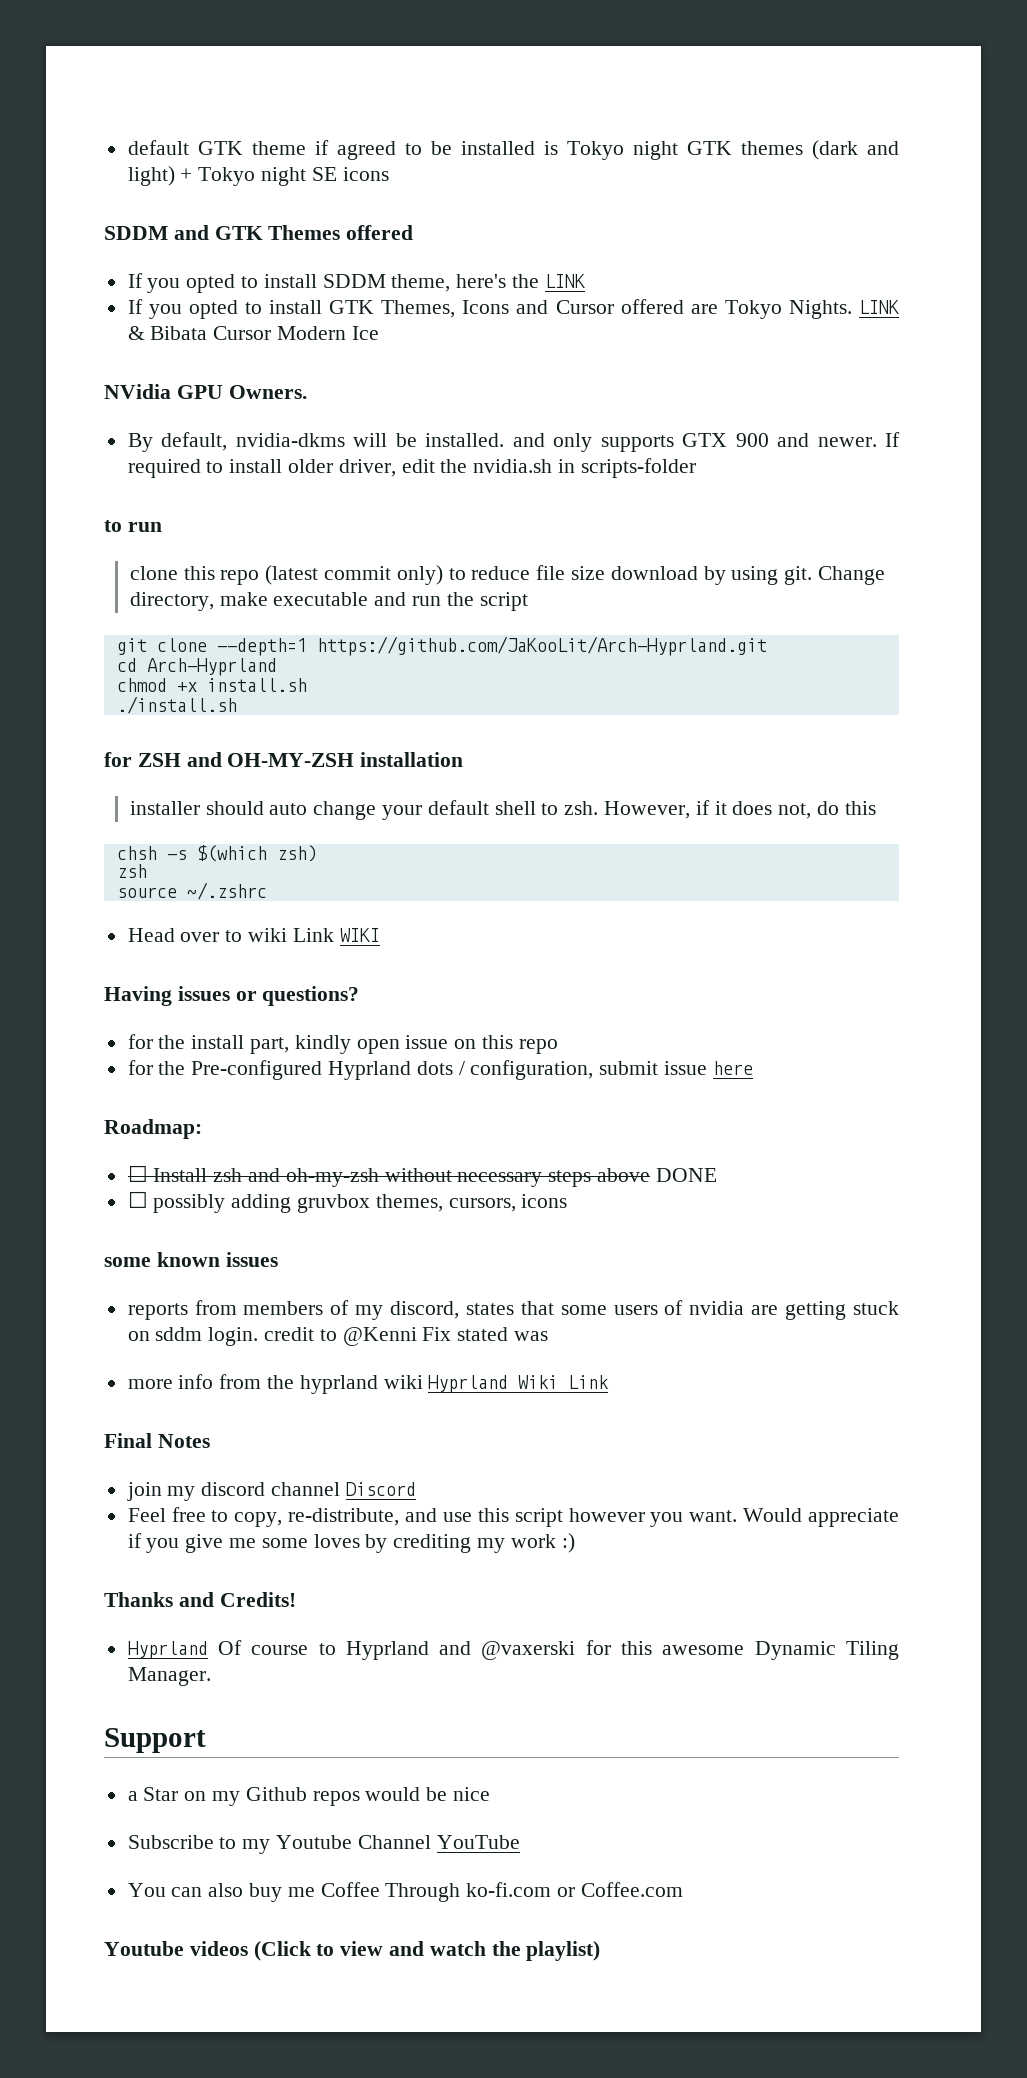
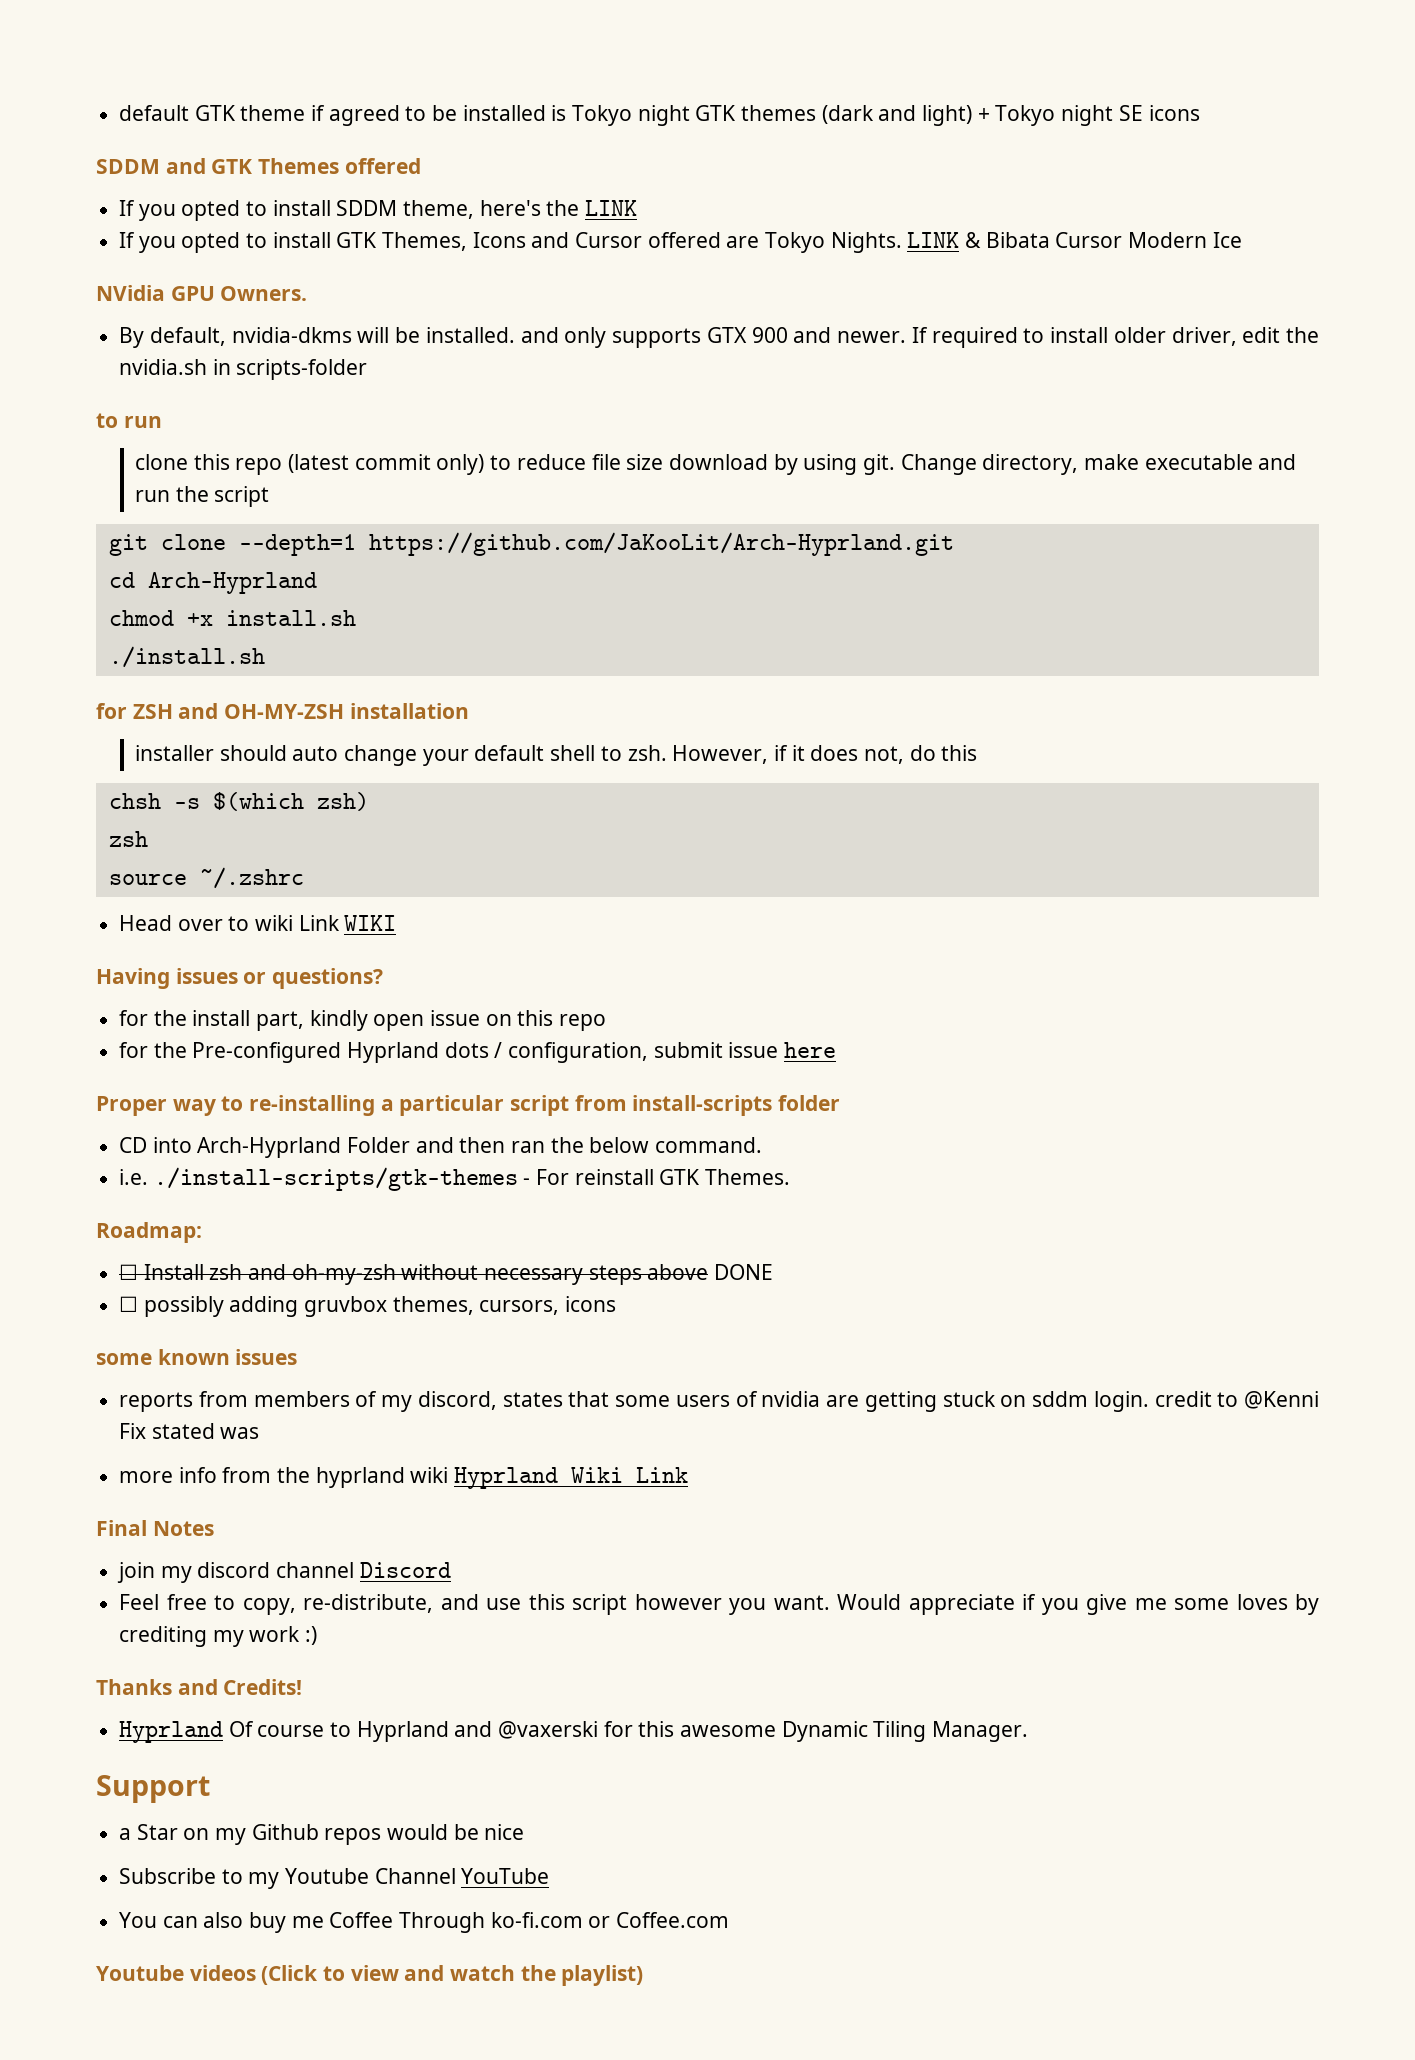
+ Proper way to re-installing a particular script from install-scripts folder
+ CD into Arch-Hyprland Folder and then ran the below command.
+ i.e. ./install-scripts/gtk-themes - For reinstall GTK Themes.

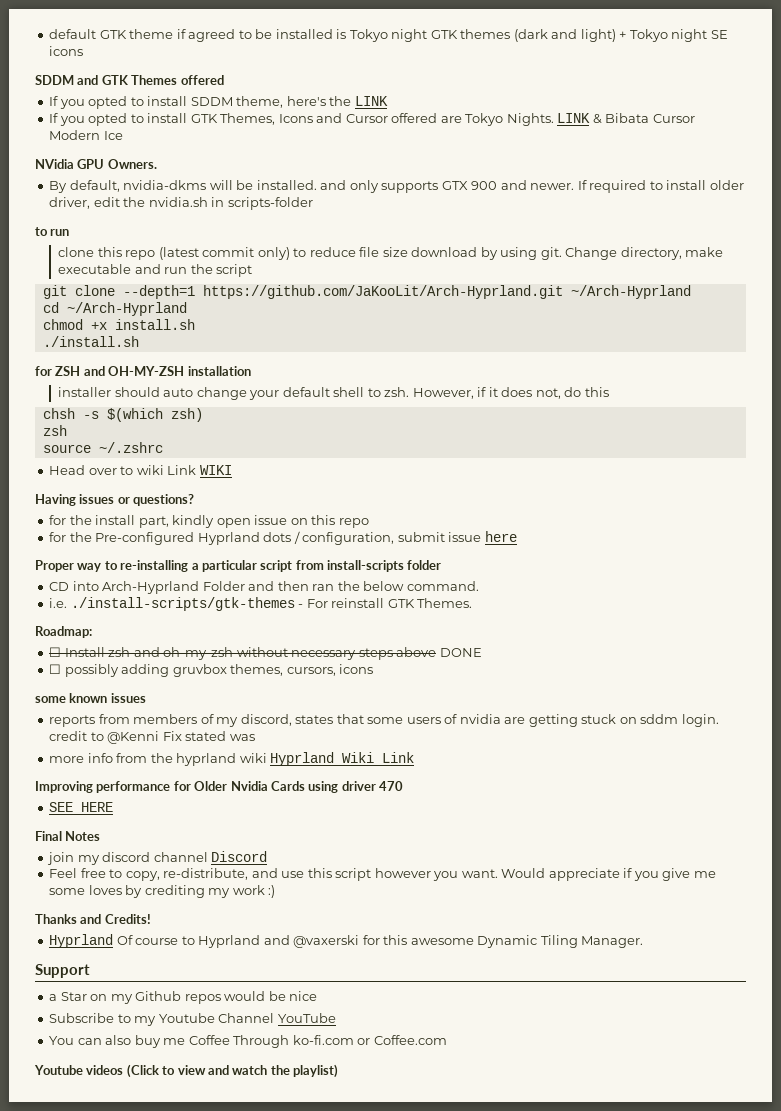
- git clone --depth=1 https://github.com/JaKooLit/Arch-Hyprland.git
+ git clone --depth=1 https://github.com/JaKooLit/Arch-Hyprland.git ~/Arch-Hyprland
- cd Arch-Hyprland
+ cd ~/Arch-Hyprland
+ Improving performance for Older Nvidia Cards using driver 470
+ SEE HERE

